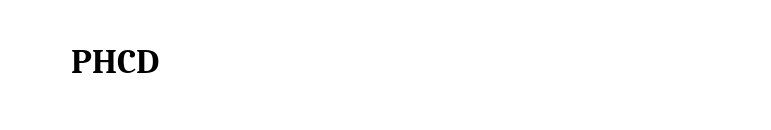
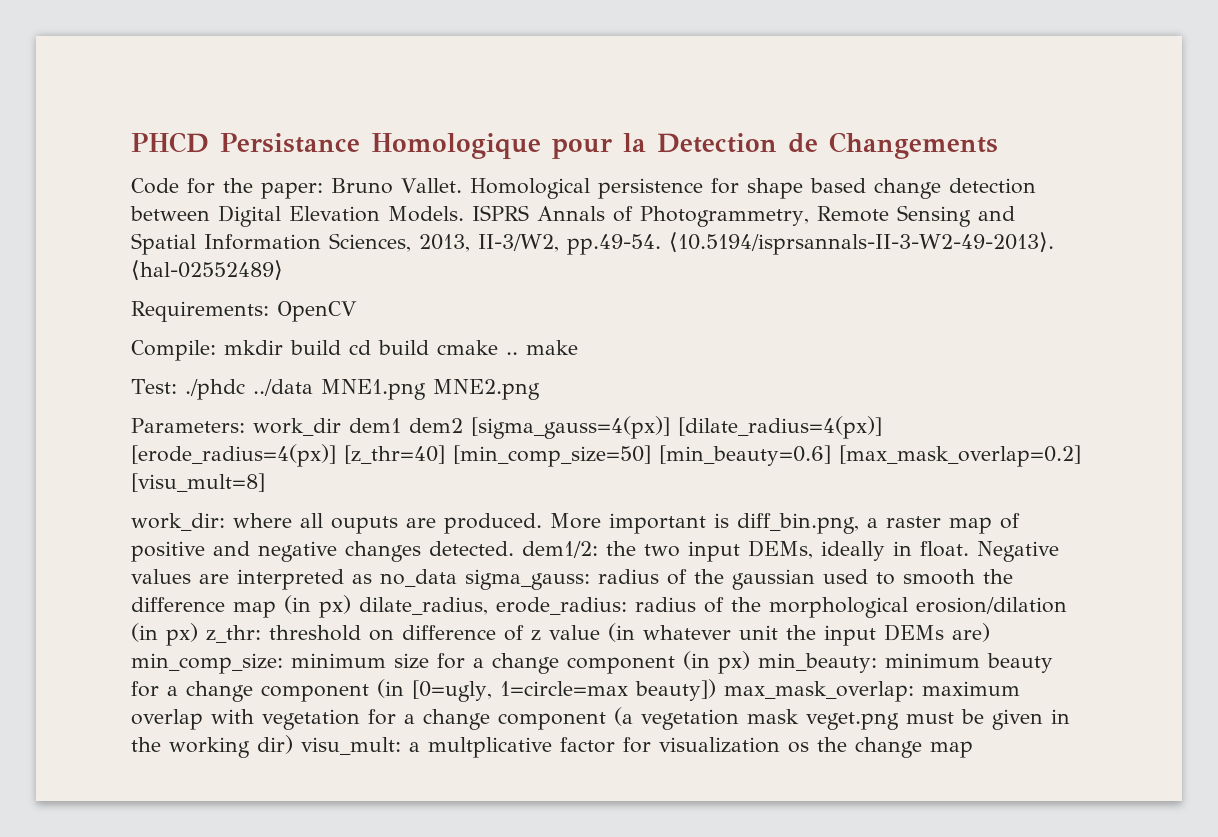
- PHCD
+ PHCD Persistance Homologique pour la Detection de Changements
+ Code for the paper: Bruno Vallet. Homological persistence for shape based change detection between Digital Elevation Models. ISPRS Annals of Photogrammetry, Remote Sensing and Spatial Information Sciences, 2013, II-3/W2, pp.49-54. ⟨10.5194/isprsannals-II-3-W2-49-2013⟩. ⟨hal-02552489⟩
+ Requirements: OpenCV
+ Compile: mkdir build cd build cmake .. make
+ Test: ./phdc ../data MNE1.png MNE2.png
+ Parameters: work_dir dem1 dem2 [sigma_gauss=4(px)] [dilate_radius=4(px)] [erode_radius=4(px)] [z_thr=40] [min_comp_size=50] [min_beauty=0.6] [max_mask_overlap=0.2] [visu_mult=8]
+ work_dir: where all ouputs are produced. More important is diff_bin.png, a raster map of positive and negative changes detected. dem1/2: the two input DEMs, ideally in float. Negative values are interpreted as no_data sigma_gauss: radius of the gaussian used to smooth the difference map (in px) dilate_radius, erode_radius: radius of the morphological erosion/dilation (in px) z_thr: threshold on difference of z value (in whatever unit the input DEMs are) min_comp_size: minimum size for a change component (in px) min_beauty: minimum beauty for a change component (in [0=ugly, 1=circle=max beauty]) max_mask_overlap: maximum overlap with vegetation for a change component (a vegetation mask veget.png must be given in the working dir) visu_mult: a multplicative factor for visualization os the change map

